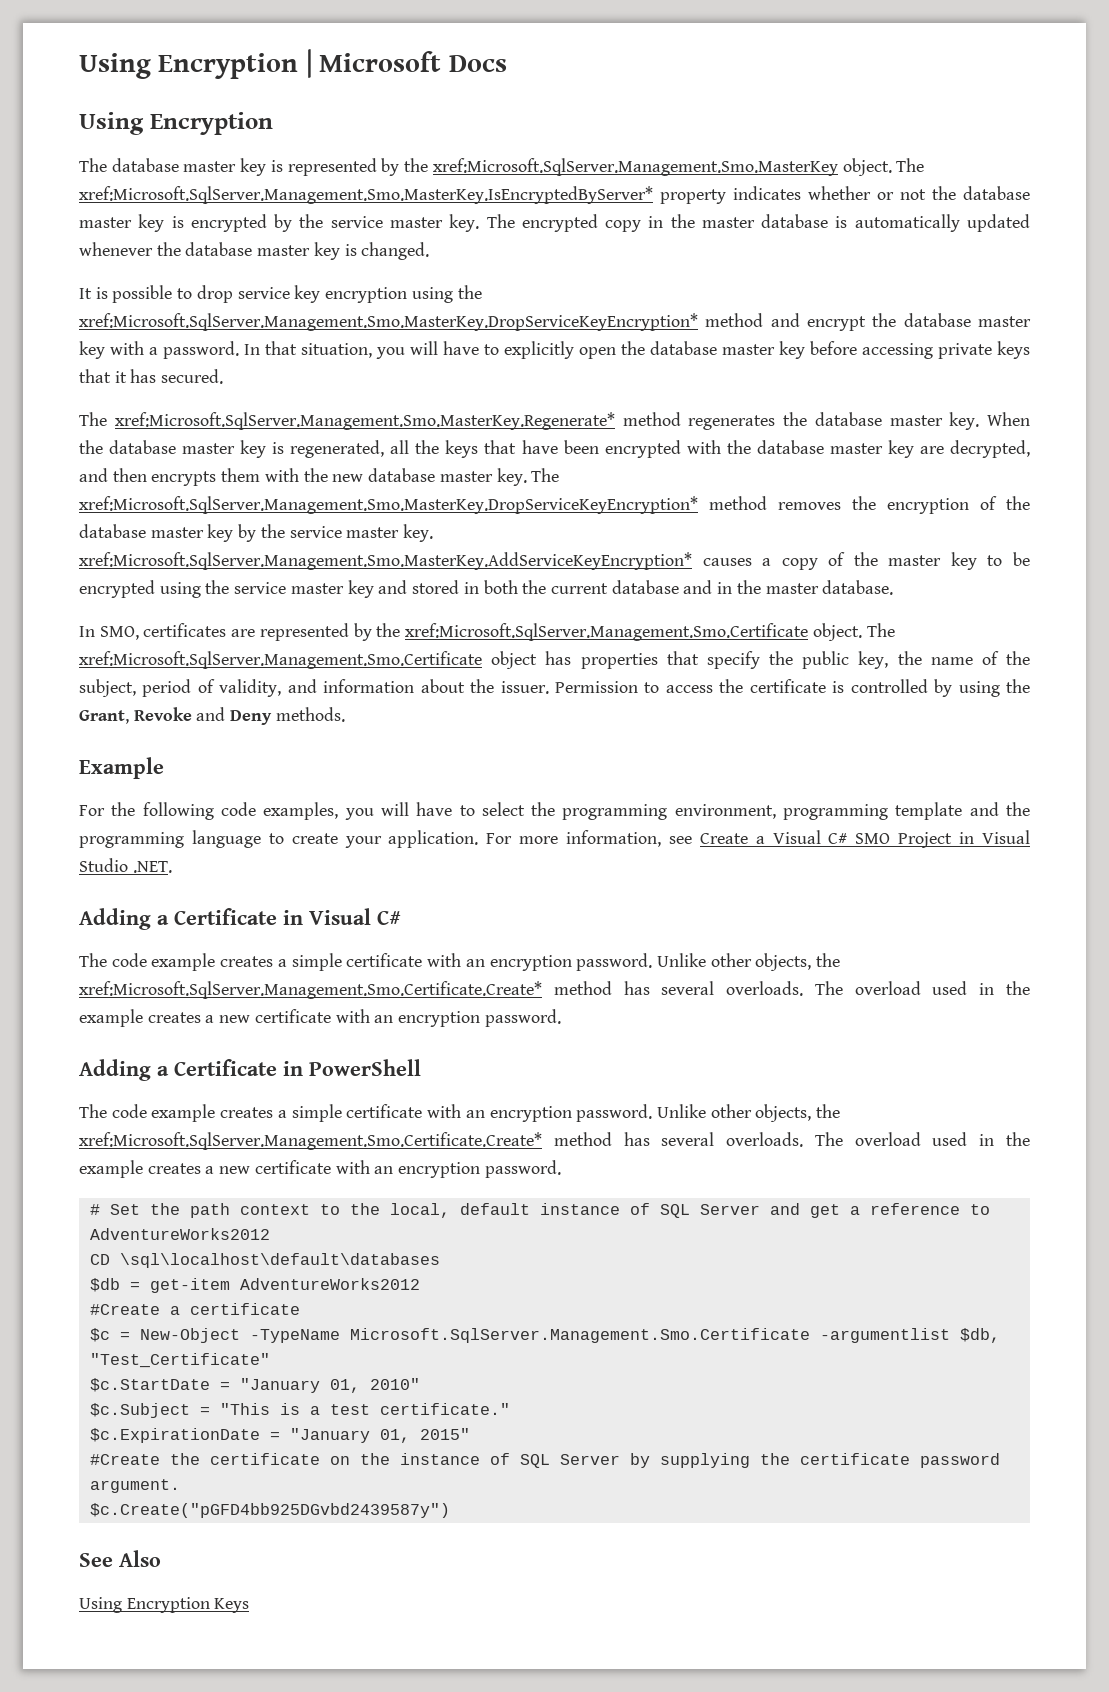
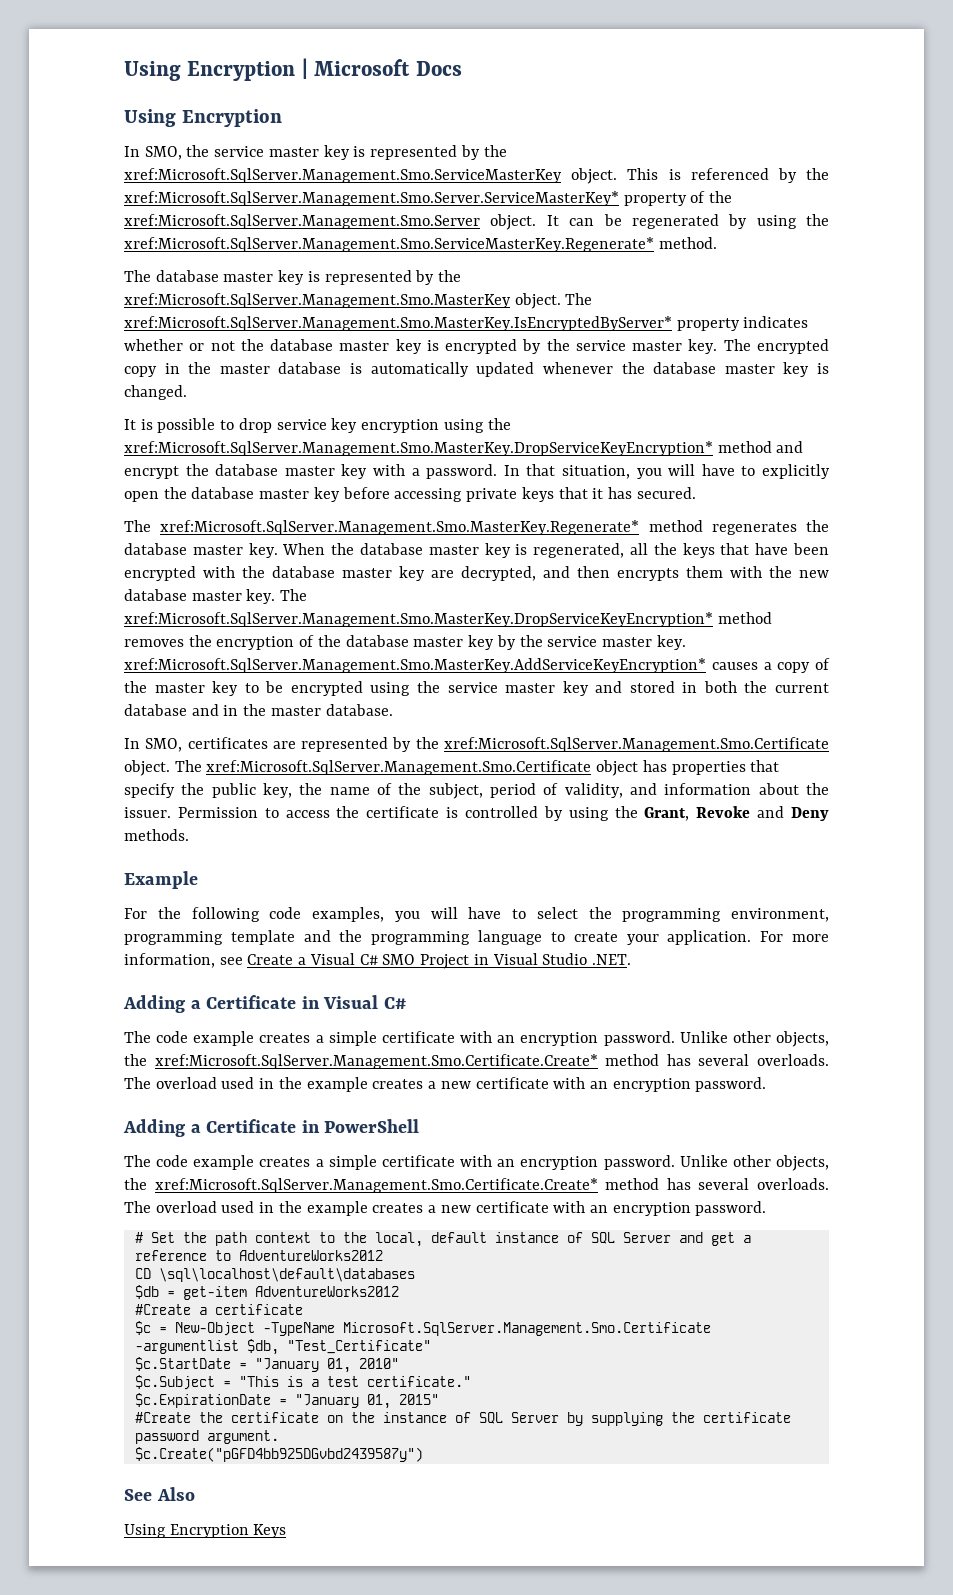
+ In SMO, the service master key is represented by the xref:Microsoft.SqlServer.Management.Smo.ServiceMasterKey object. This is referenced by the xref:Microsoft.SqlServer.Management.Smo.Server.ServiceMasterKey* property of the xref:Microsoft.SqlServer.Management.Smo.Server object. It can be regenerated by using the xref:Microsoft.SqlServer.Management.Smo.ServiceMasterKey.Regenerate* method.

